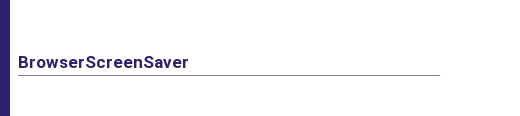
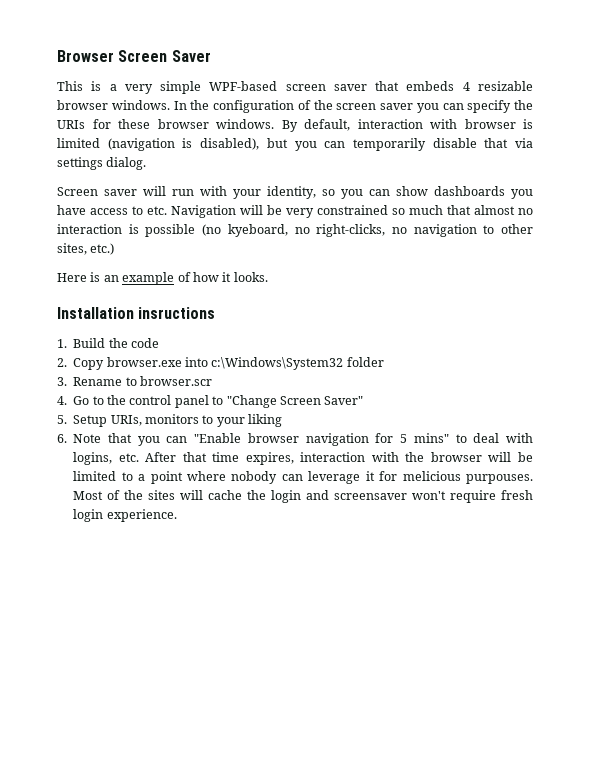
- BrowserScreenSaver
+ Browser Screen Saver
+ This is a very simple WPF-based screen saver that embeds 4 resizable browser windows. In the configuration of the screen saver you can specify the URIs for these browser windows. By default, interaction with browser is limited (navigation is disabled), but you can temporarily disable that via settings dialog.
+ Screen saver will run with your identity, so you can show dashboards you have access to etc. Navigation will be very constrained so much that almost no interaction is possible (no kyeboard, no right-clicks, no navigation to other sites, etc.)
+ Here is an example of how it looks.
+ Installation insructions
+ 1. Build the code
+ 2. Copy browser.exe into c:\Windows\System32 folder
+ 3. Rename to browser.scr
+ 4. Go to the control panel to "Change Screen Saver"
+ 5. Setup URIs, monitors to your liking
+ 6. Note that you can "Enable browser navigation for 5 mins" to deal with logins, etc. After that time expires, interaction with the browser will be limited to a point where nobody can leverage it for melicious purpouses. Most of the sites will cache the login and screensaver won't require fresh login experience.

